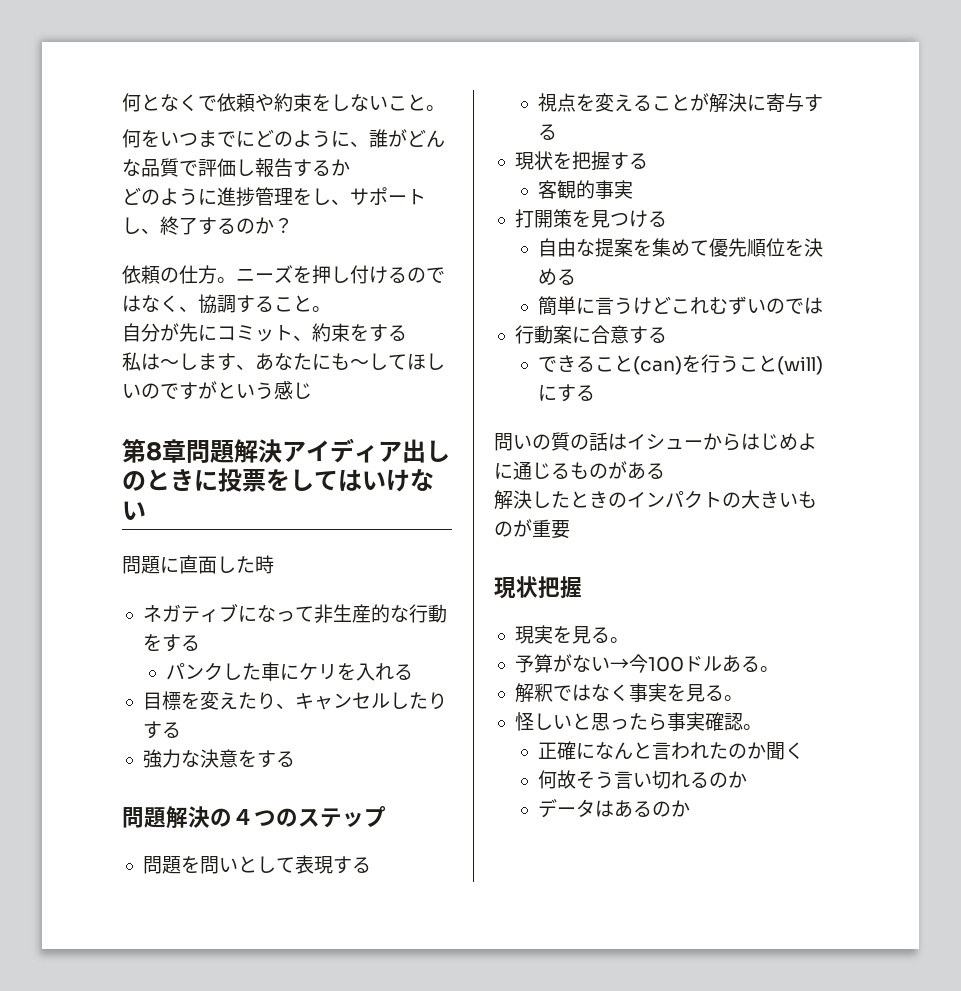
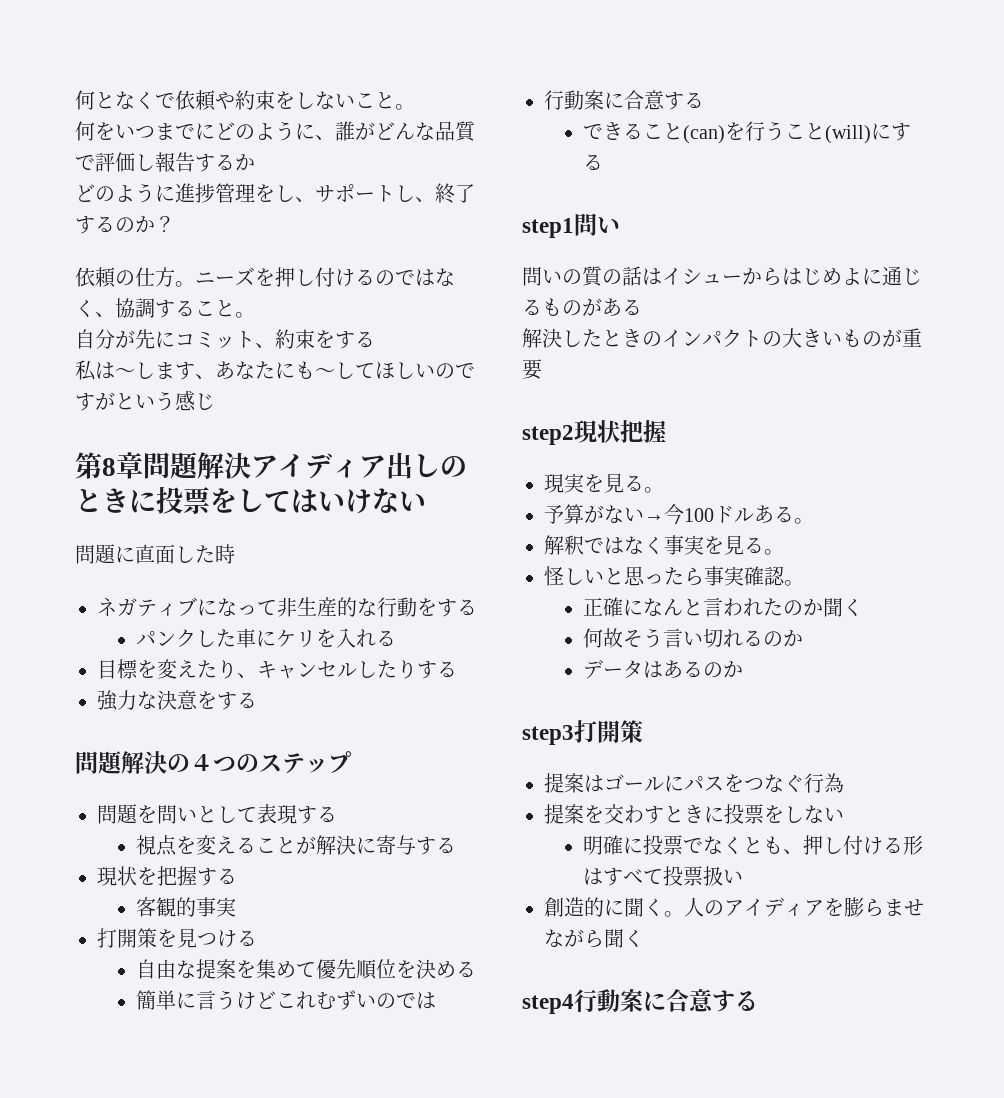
+ step1問い
- 現状把握
+ step2現状把握
+ step3打開策
+ 提案はゴールにパスをつなぐ行為
+ 提案を交わすときに投票をしない
+ 明確に投票でなくとも、押し付ける形はすべて投票扱い
+ 創造的に聞く。人のアイディアを膨らませながら聞く
+ step4行動案に合意する

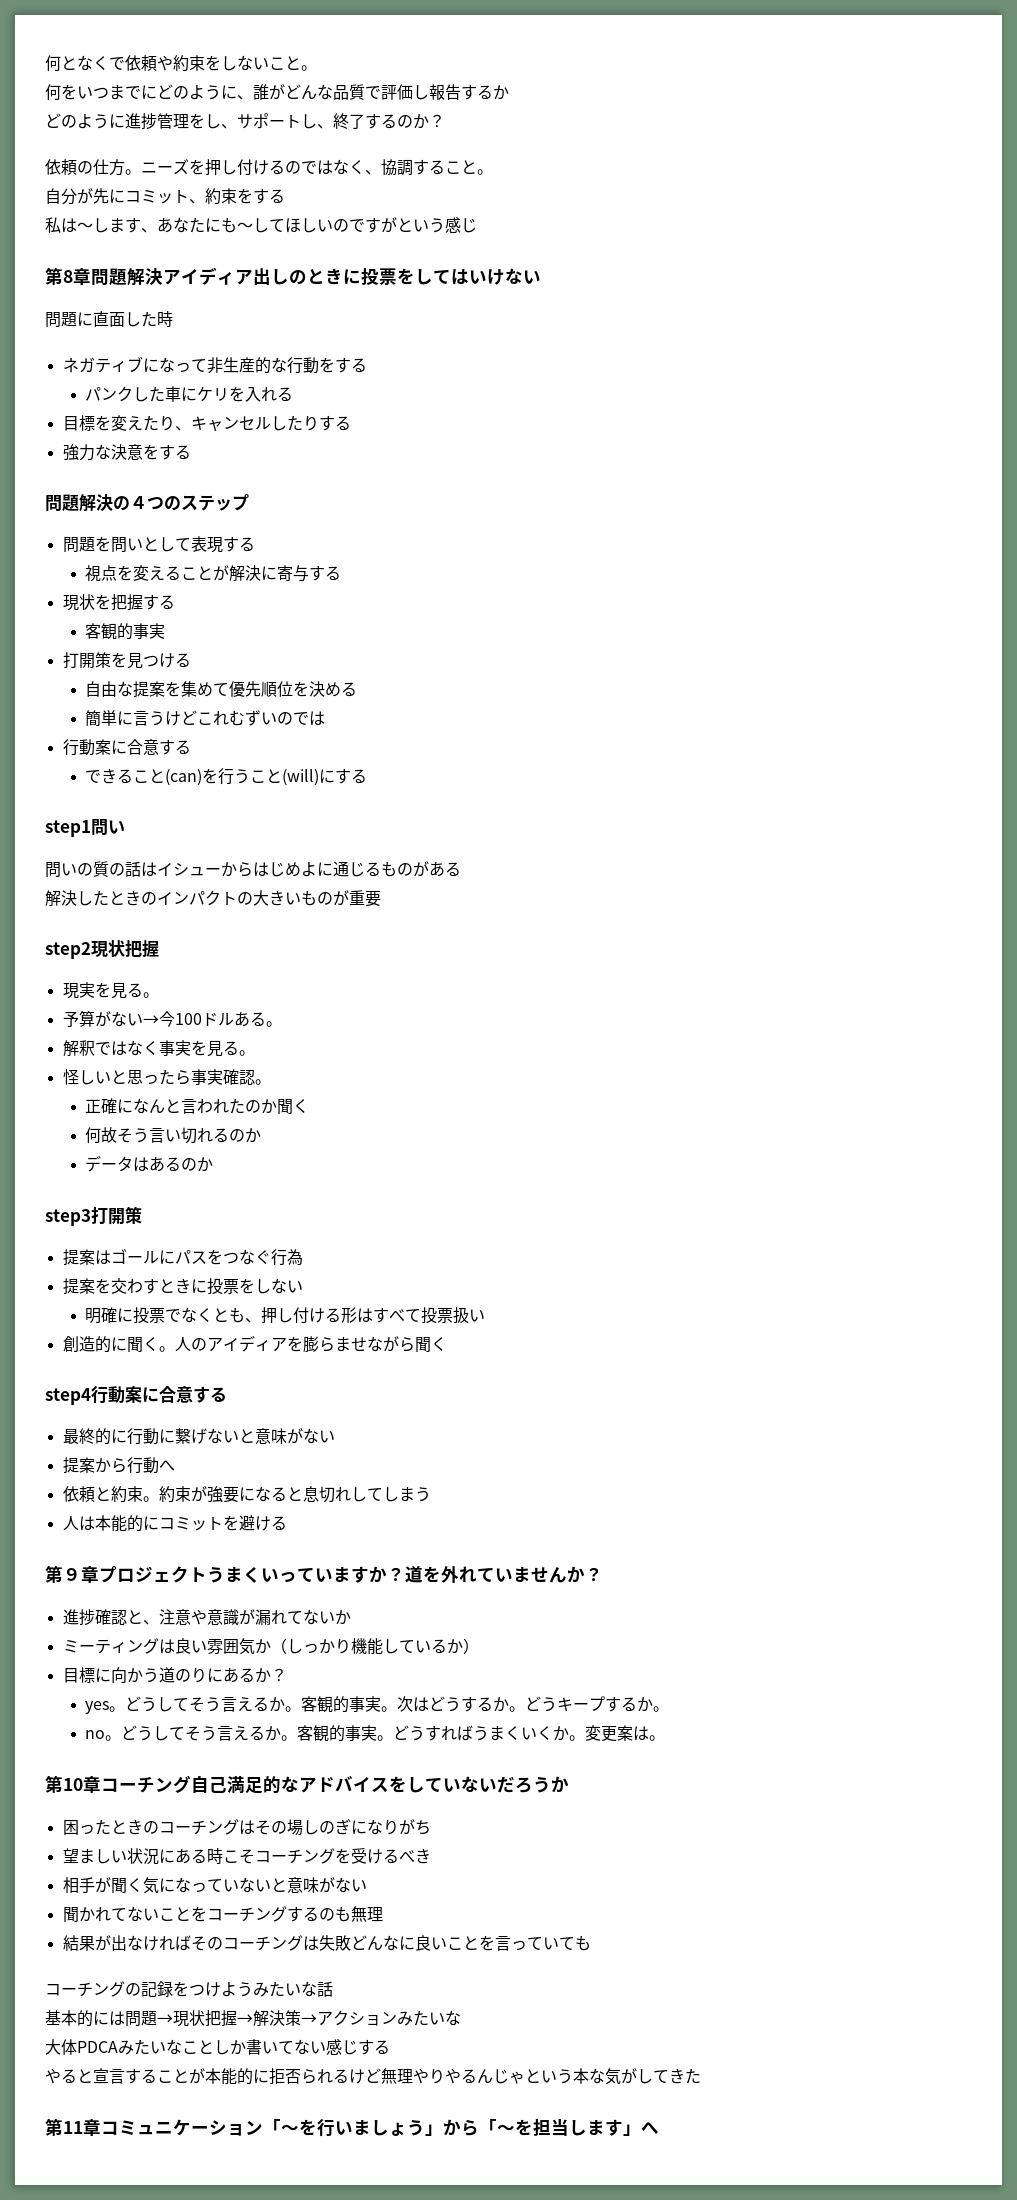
+ 最終的に行動に繋げないと意味がない
+ 提案から行動へ
+ 依頼と約束。約束が強要になると息切れしてしまう
+ 人は本能的にコミットを避ける
+ 第９章プロジェクトうまくいっていますか？道を外れていませんか？
+ 進捗確認と、注意や意識が漏れてないか
+ ミーティングは良い雰囲気か（しっかり機能しているか）
+ 目標に向かう道のりにあるか？
+ yes。どうしてそう言えるか。客観的事実。次はどうするか。どうキープするか。
+ no。どうしてそう言えるか。客観的事実。どうすればうまくいくか。変更案は。
+ 第10章コーチング自己満足的なアドバイスをしていないだろうか
+ 困ったときのコーチングはその場しのぎになりがち
+ 望ましい状況にある時こそコーチングを受けるべき
+ 相手が聞く気になっていないと意味がない
+ 聞かれてないことをコーチングするのも無理
+ 結果が出なければそのコーチングは失敗どんなに良いことを言っていても
+ コーチングの記録をつけようみたいな話
+ 基本的には問題→現状把握→解決策→アクションみたいな
+ 大体PDCAみたいなことしか書いてない感じする
+ やると宣言することが本能的に拒否られるけど無理やりやるんじゃという本な気がしてきた
+ 第11章コミュニケーション「～を行いましょう」から「～を担当します」へ

